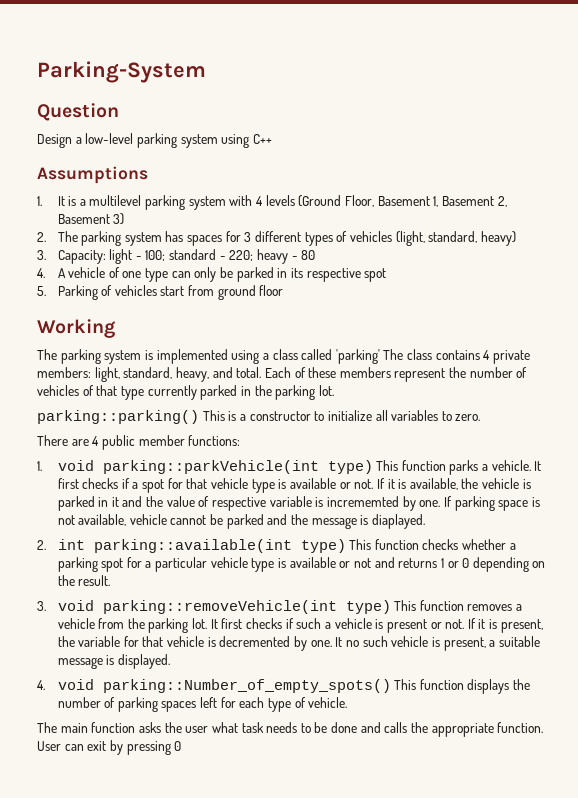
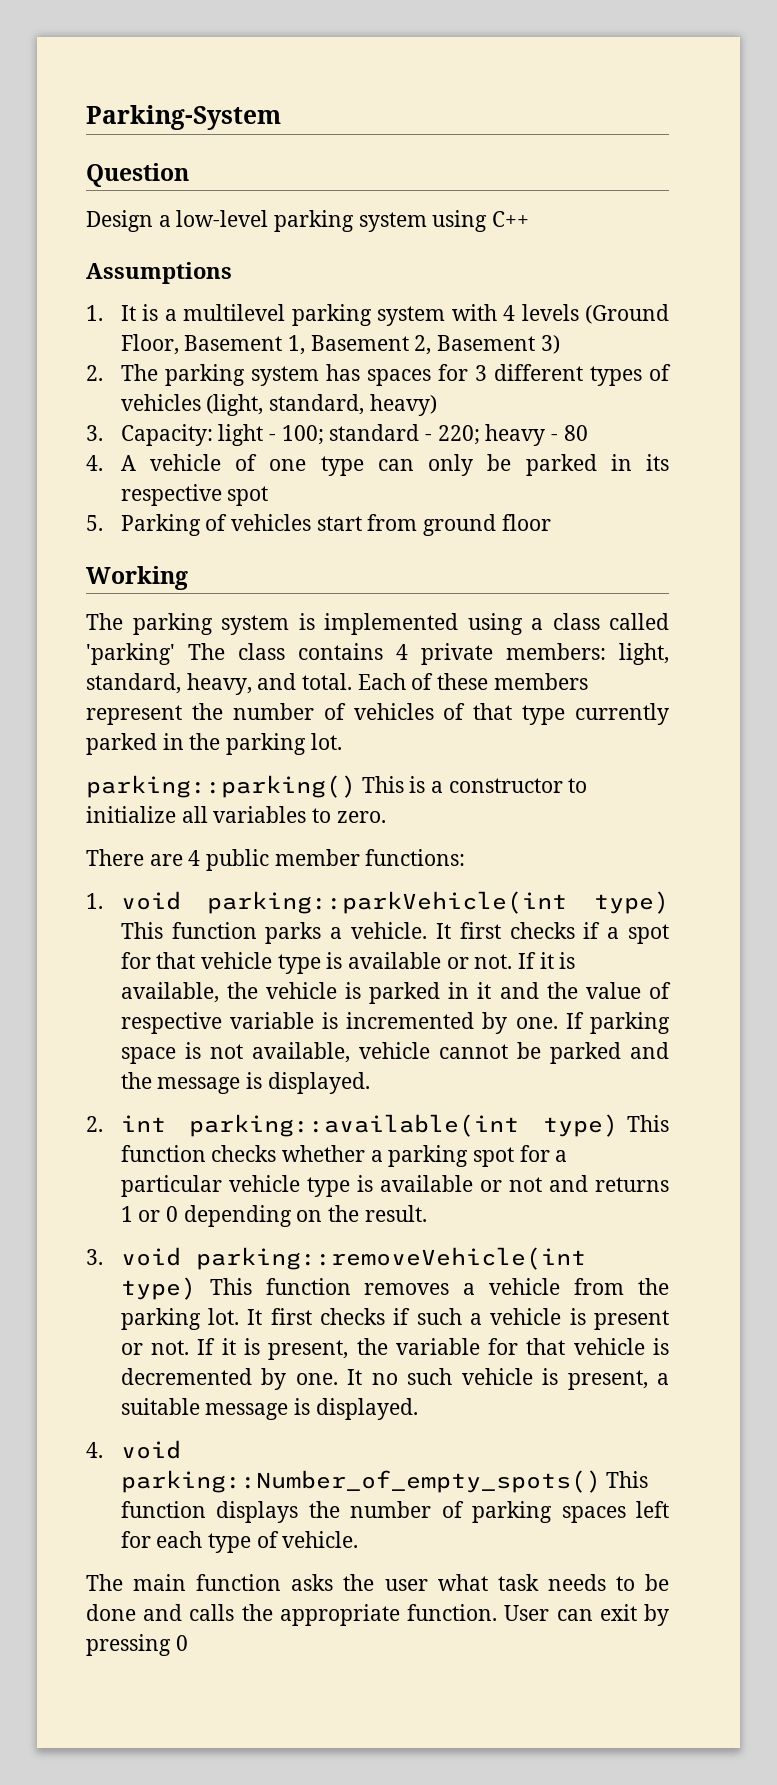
- If it is available, the vehicle is parked in it and the value of respective variable is incrememted by one.
+ If it is available, the vehicle is parked in it and the value of respective variable is incremented by one.
- If parking space is not available, vehicle cannot be parked and the message is diaplayed.
+ If parking space is not available, vehicle cannot be parked and the message is displayed.

